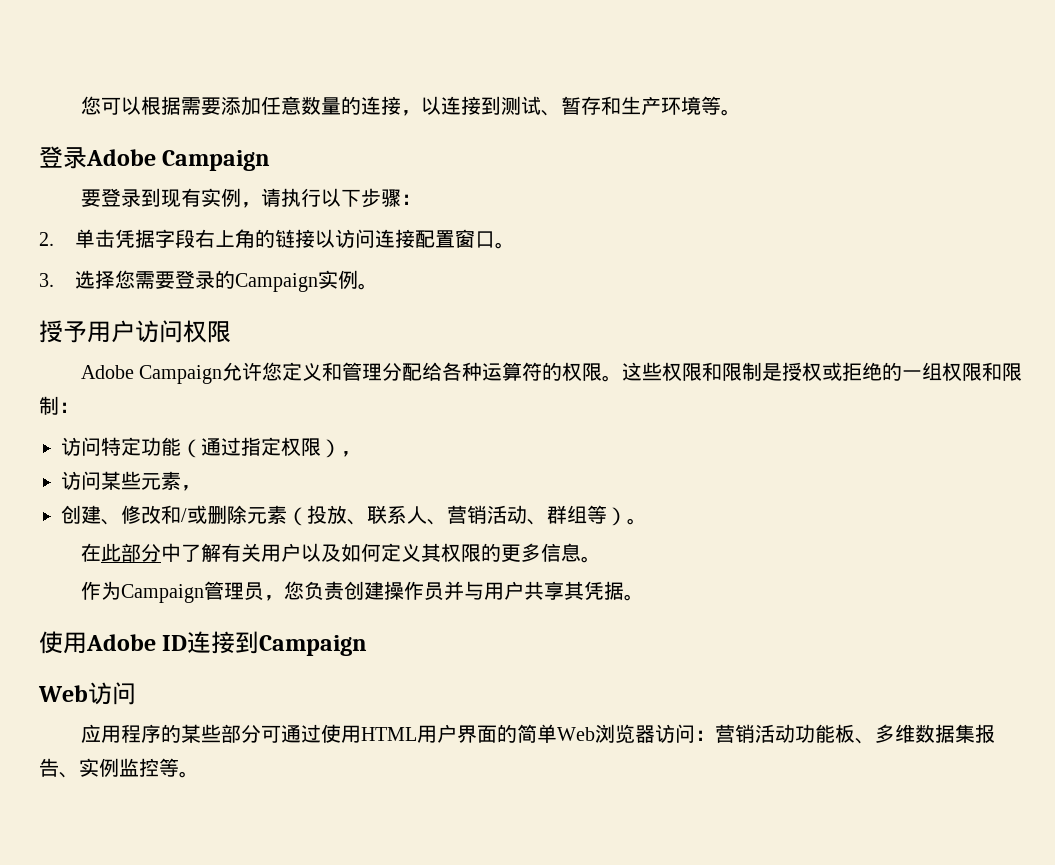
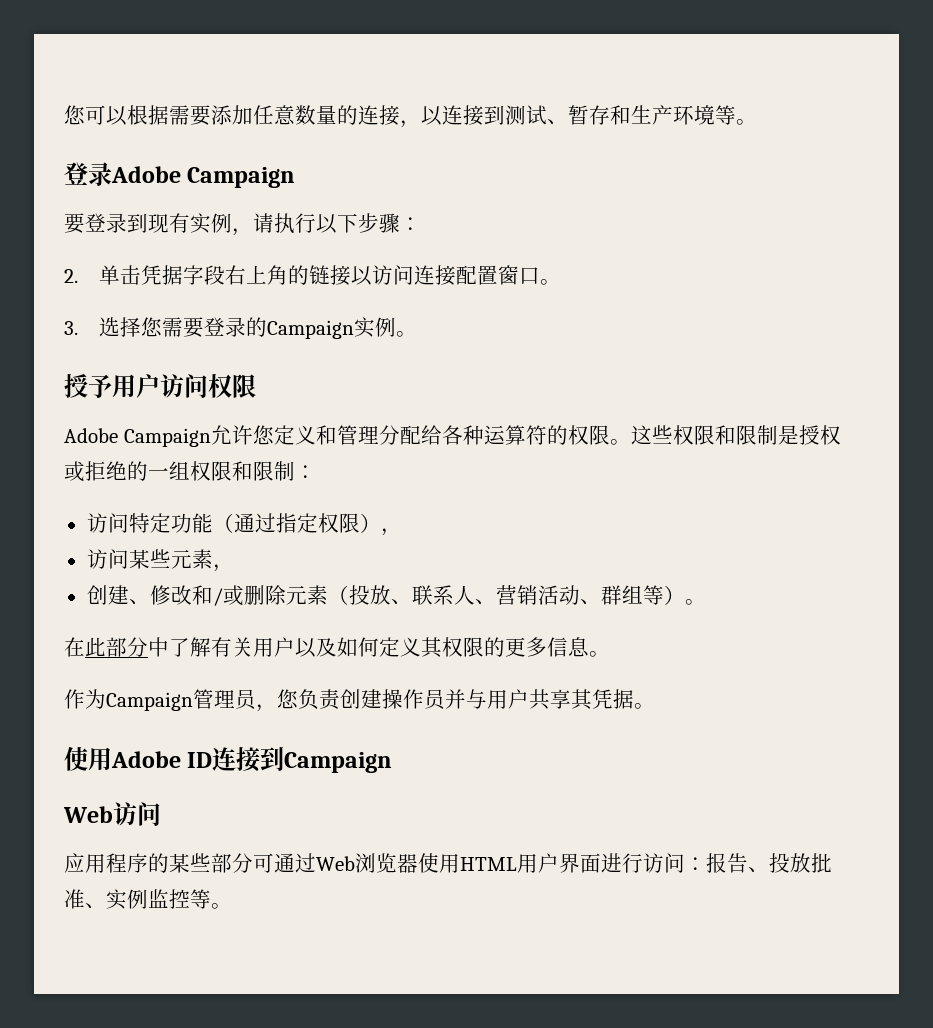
- 应用程序的某些部分可通过使用HTML用户界面的简单Web浏览器访问：营销活动功能板、多维数据集报告、实例监控等。
+ 应用程序的某些部分可通过Web浏览器使用HTML用户界面进行访问：报告、投放批准、实例监控等。

